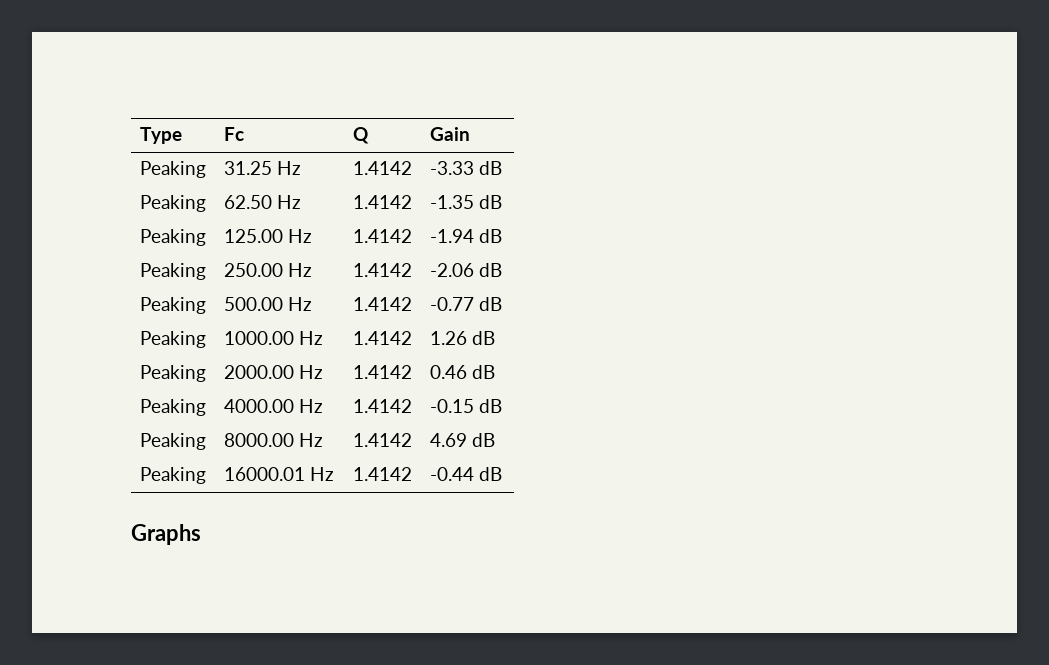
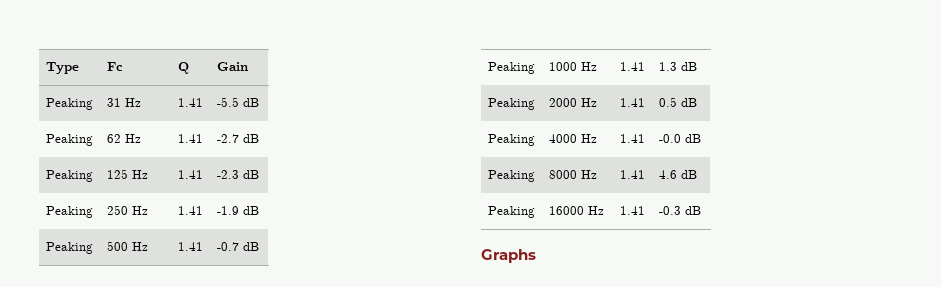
- Peaking | 31.25 Hz | 1.4142 | -3.33 dB
- Peaking | 62.50 Hz | 1.4142 | -1.35 dB
- Peaking | 125.00 Hz | 1.4142 | -1.94 dB
- Peaking | 250.00 Hz | 1.4142 | -2.06 dB
- Peaking | 500.00 Hz | 1.4142 | -0.77 dB
- Peaking | 1000.00 Hz | 1.4142 | 1.26 dB
- Peaking | 2000.00 Hz | 1.4142 | 0.46 dB
- Peaking | 4000.00 Hz | 1.4142 | -0.15 dB
- Peaking | 8000.00 Hz | 1.4142 | 4.69 dB
- Peaking | 16000.01 Hz | 1.4142 | -0.44 dB
+ Peaking | 31 Hz | 1.41 | -5.5 dB
+ Peaking | 62 Hz | 1.41 | -2.7 dB
+ Peaking | 125 Hz | 1.41 | -2.3 dB
+ Peaking | 250 Hz | 1.41 | -1.9 dB
+ Peaking | 500 Hz | 1.41 | -0.7 dB
+ Peaking | 1000 Hz | 1.41 | 1.3 dB
+ Peaking | 2000 Hz | 1.41 | 0.5 dB
+ Peaking | 4000 Hz | 1.41 | -0.0 dB
+ Peaking | 8000 Hz | 1.41 | 4.6 dB
+ Peaking | 16000 Hz | 1.41 | -0.3 dB

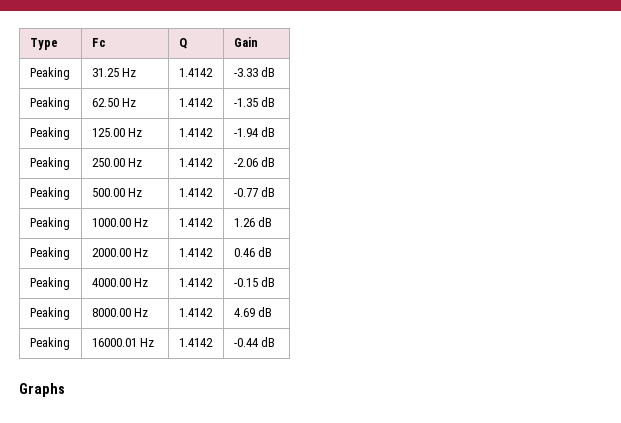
- Peaking | 31 Hz | 1.41 | -5.5 dB
- Peaking | 62 Hz | 1.41 | -2.7 dB
- Peaking | 125 Hz | 1.41 | -2.3 dB
- Peaking | 250 Hz | 1.41 | -1.9 dB
- Peaking | 500 Hz | 1.41 | -0.7 dB
- Peaking | 1000 Hz | 1.41 | 1.3 dB
- Peaking | 2000 Hz | 1.41 | 0.5 dB
- Peaking | 4000 Hz | 1.41 | -0.0 dB
- Peaking | 8000 Hz | 1.41 | 4.6 dB
- Peaking | 16000 Hz | 1.41 | -0.3 dB
+ Peaking | 31.25 Hz | 1.4142 | -3.33 dB
+ Peaking | 62.50 Hz | 1.4142 | -1.35 dB
+ Peaking | 125.00 Hz | 1.4142 | -1.94 dB
+ Peaking | 250.00 Hz | 1.4142 | -2.06 dB
+ Peaking | 500.00 Hz | 1.4142 | -0.77 dB
+ Peaking | 1000.00 Hz | 1.4142 | 1.26 dB
+ Peaking | 2000.00 Hz | 1.4142 | 0.46 dB
+ Peaking | 4000.00 Hz | 1.4142 | -0.15 dB
+ Peaking | 8000.00 Hz | 1.4142 | 4.69 dB
+ Peaking | 16000.01 Hz | 1.4142 | -0.44 dB

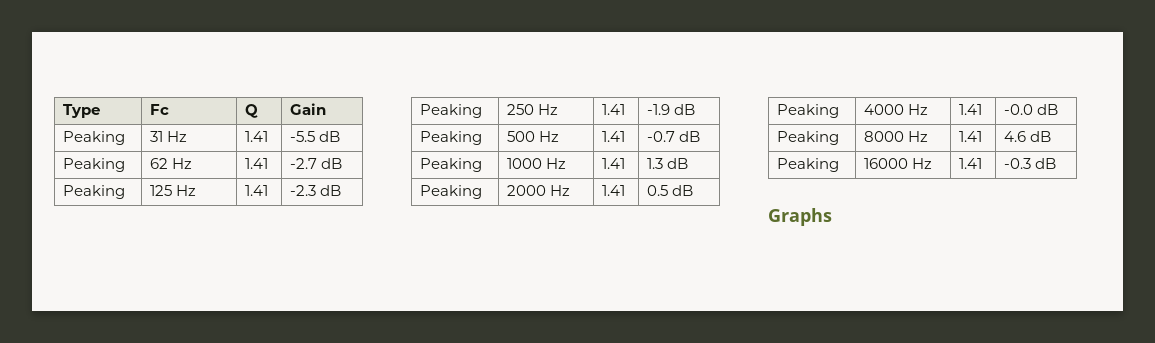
- Peaking | 31.25 Hz | 1.4142 | -3.33 dB
- Peaking | 62.50 Hz | 1.4142 | -1.35 dB
- Peaking | 125.00 Hz | 1.4142 | -1.94 dB
- Peaking | 250.00 Hz | 1.4142 | -2.06 dB
- Peaking | 500.00 Hz | 1.4142 | -0.77 dB
- Peaking | 1000.00 Hz | 1.4142 | 1.26 dB
- Peaking | 2000.00 Hz | 1.4142 | 0.46 dB
- Peaking | 4000.00 Hz | 1.4142 | -0.15 dB
- Peaking | 8000.00 Hz | 1.4142 | 4.69 dB
- Peaking | 16000.01 Hz | 1.4142 | -0.44 dB
+ Peaking | 31 Hz | 1.41 | -5.5 dB
+ Peaking | 62 Hz | 1.41 | -2.7 dB
+ Peaking | 125 Hz | 1.41 | -2.3 dB
+ Peaking | 250 Hz | 1.41 | -1.9 dB
+ Peaking | 500 Hz | 1.41 | -0.7 dB
+ Peaking | 1000 Hz | 1.41 | 1.3 dB
+ Peaking | 2000 Hz | 1.41 | 0.5 dB
+ Peaking | 4000 Hz | 1.41 | -0.0 dB
+ Peaking | 8000 Hz | 1.41 | 4.6 dB
+ Peaking | 16000 Hz | 1.41 | -0.3 dB

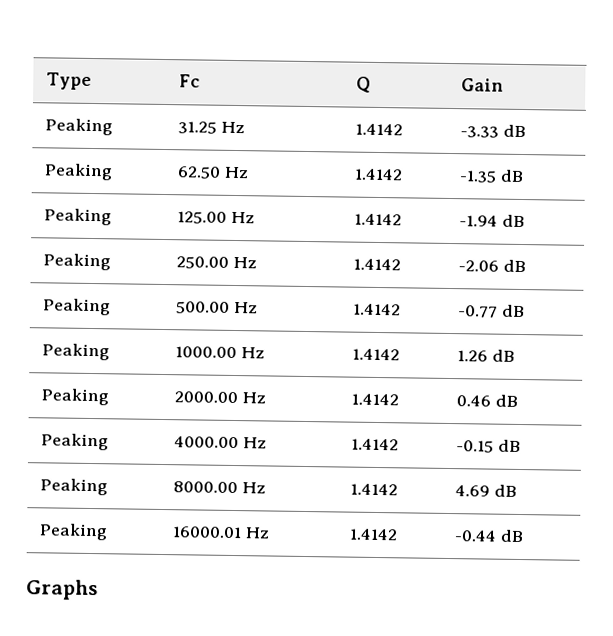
- Peaking | 31 Hz | 1.41 | -5.5 dB
- Peaking | 62 Hz | 1.41 | -2.7 dB
- Peaking | 125 Hz | 1.41 | -2.3 dB
- Peaking | 250 Hz | 1.41 | -1.9 dB
- Peaking | 500 Hz | 1.41 | -0.7 dB
- Peaking | 1000 Hz | 1.41 | 1.3 dB
- Peaking | 2000 Hz | 1.41 | 0.5 dB
- Peaking | 4000 Hz | 1.41 | -0.0 dB
- Peaking | 8000 Hz | 1.41 | 4.6 dB
- Peaking | 16000 Hz | 1.41 | -0.3 dB
+ Peaking | 31.25 Hz | 1.4142 | -3.33 dB
+ Peaking | 62.50 Hz | 1.4142 | -1.35 dB
+ Peaking | 125.00 Hz | 1.4142 | -1.94 dB
+ Peaking | 250.00 Hz | 1.4142 | -2.06 dB
+ Peaking | 500.00 Hz | 1.4142 | -0.77 dB
+ Peaking | 1000.00 Hz | 1.4142 | 1.26 dB
+ Peaking | 2000.00 Hz | 1.4142 | 0.46 dB
+ Peaking | 4000.00 Hz | 1.4142 | -0.15 dB
+ Peaking | 8000.00 Hz | 1.4142 | 4.69 dB
+ Peaking | 16000.01 Hz | 1.4142 | -0.44 dB

